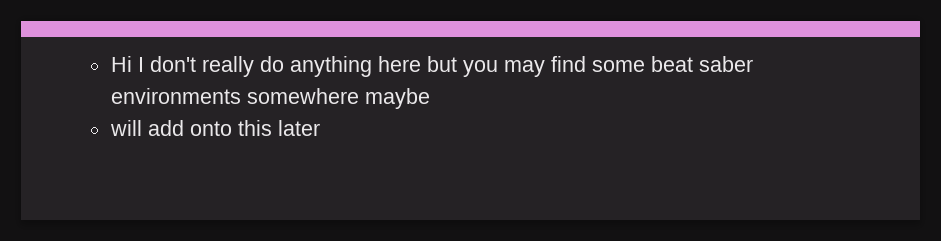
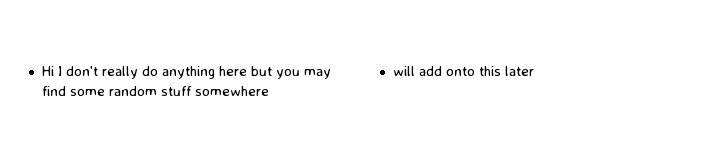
- Hi I don't really do anything here but you may find some beat saber environments somewhere maybe
+ Hi I don't really do anything here but you may find some random stuff somewhere

